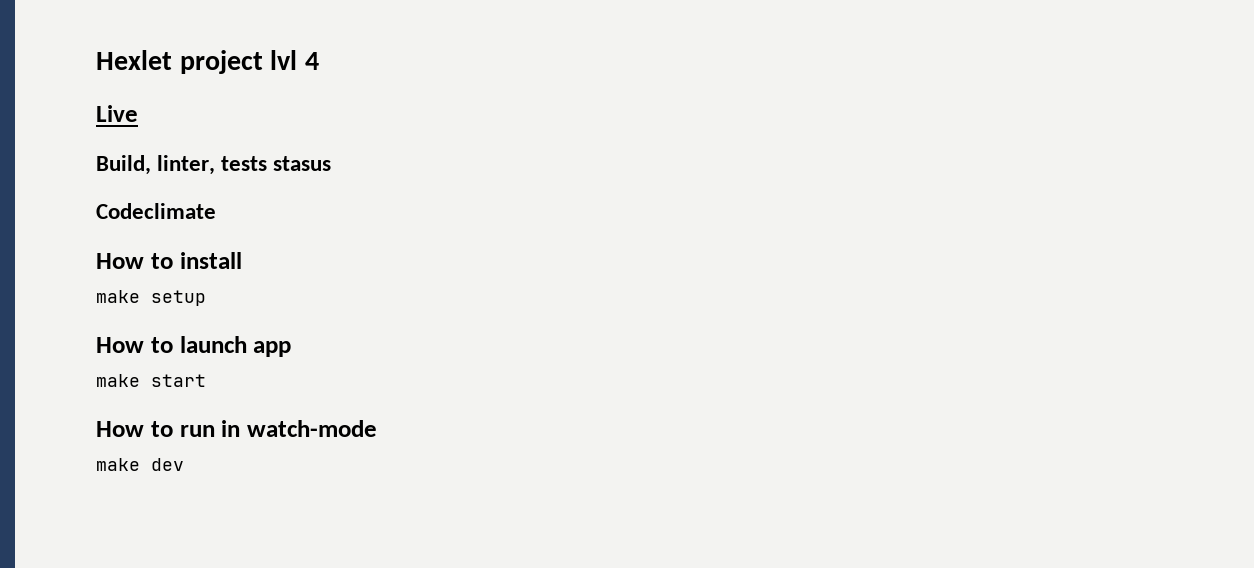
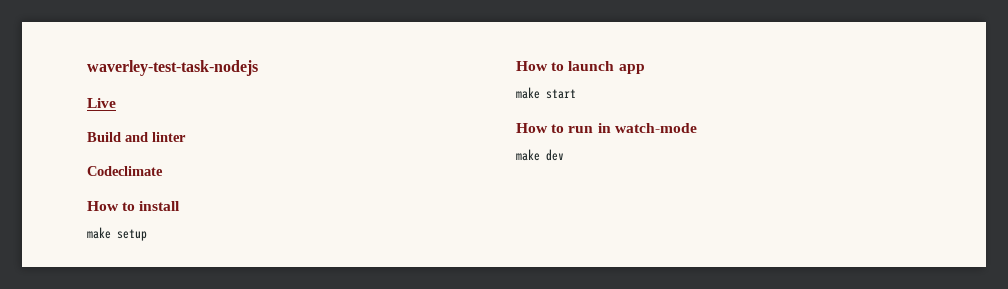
- Hexlet project lvl 4
+ waverley-test-task-nodejs
  Live
- Build, linter, tests stasus
+ Build and linter

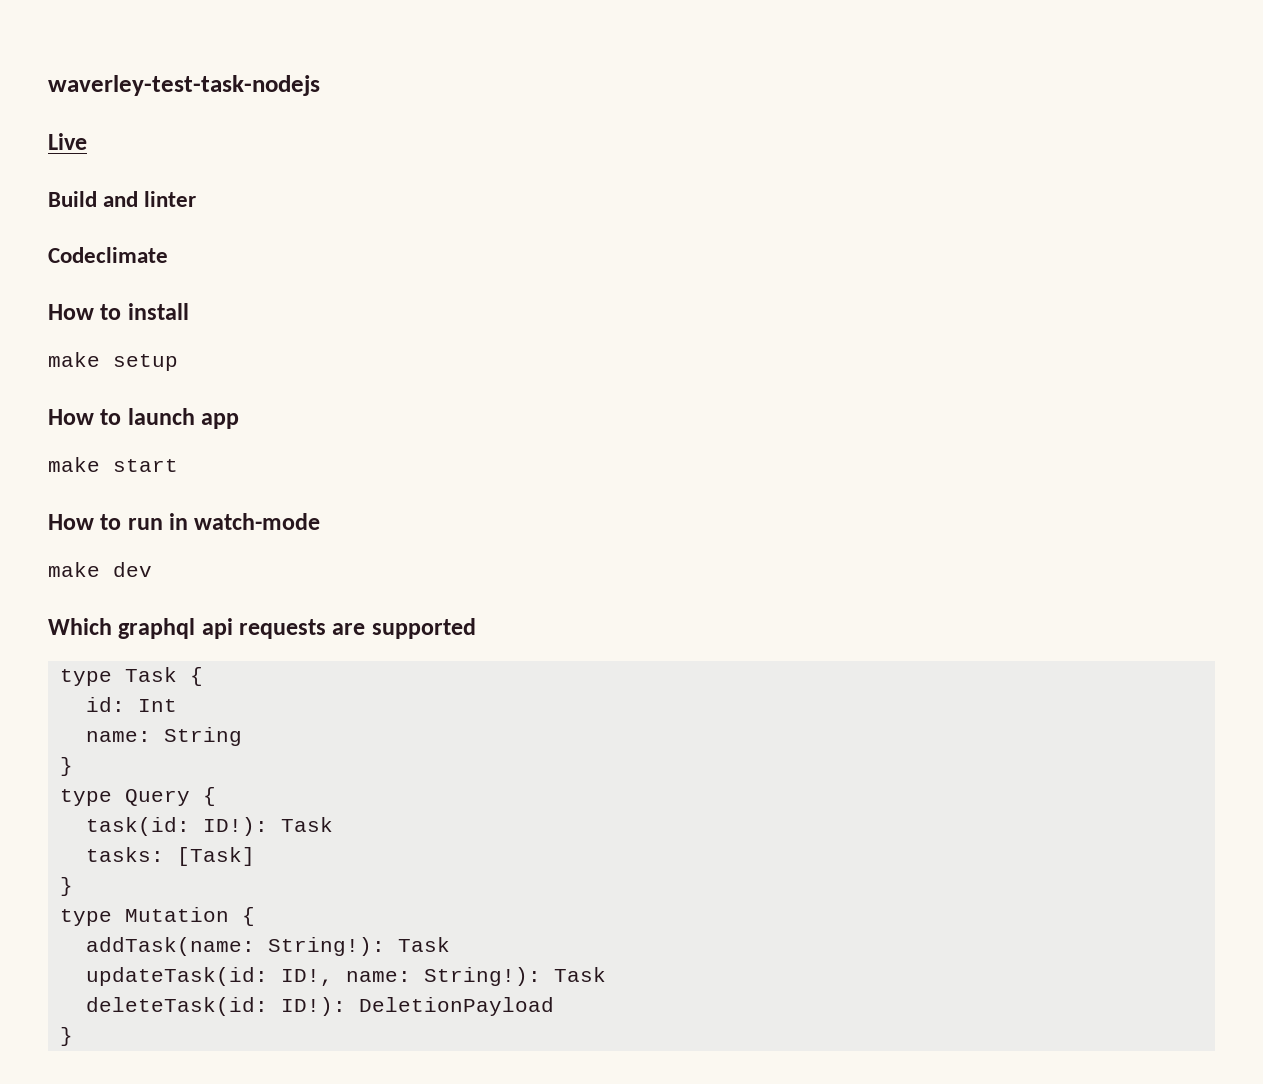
+ Which graphql api requests are supported
+ type Task {
+ id: Int
+ name: String
+ }
+ type Query {
+ task(id: ID!): Task
+ tasks: [Task]
+ }
+ type Mutation {
+ addTask(name: String!): Task
+ updateTask(id: ID!, name: String!): Task
+ deleteTask(id: ID!): DeletionPayload
+ }

